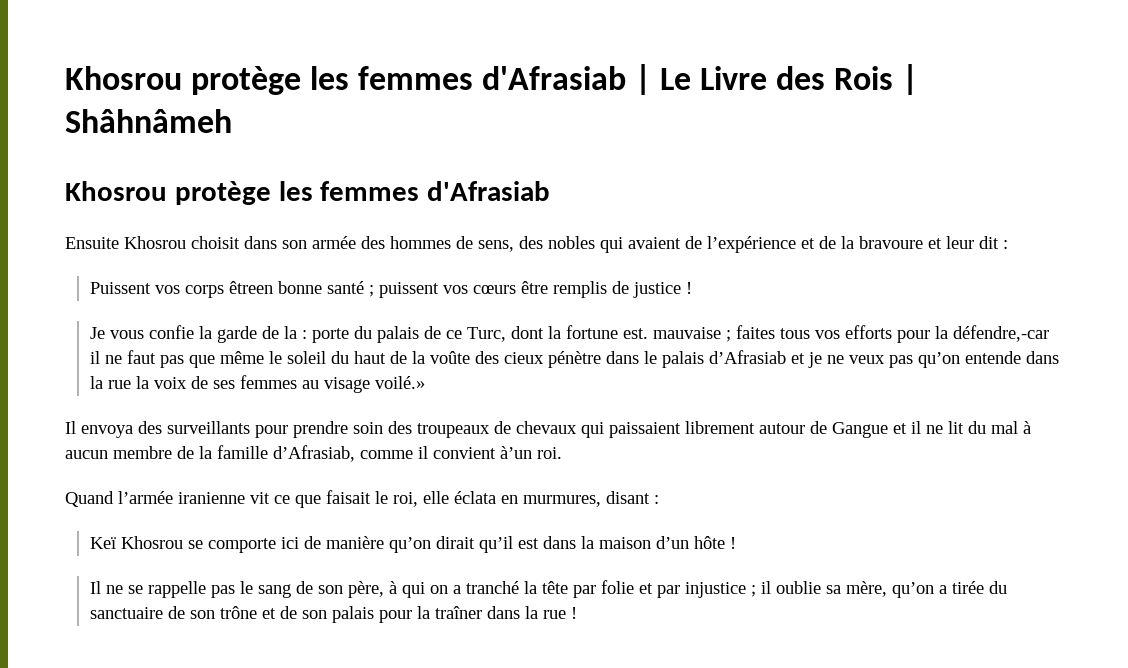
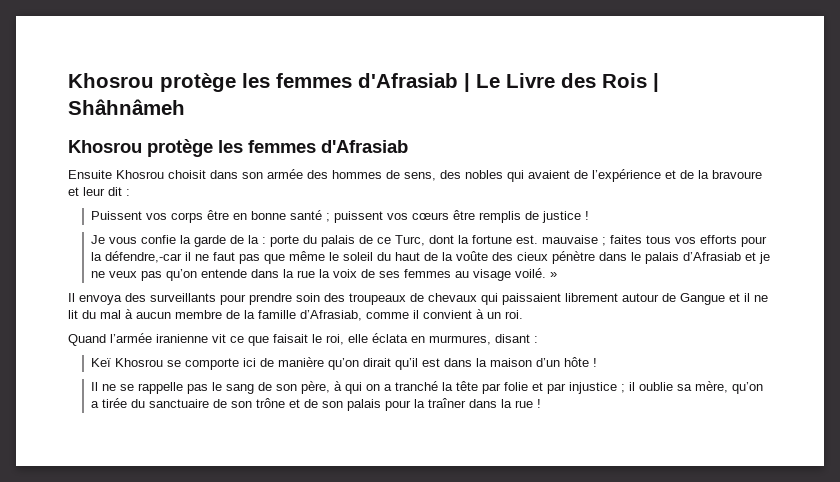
- Puissent vos corps êtreen bonne santé ; puissent vos cœurs être remplis de justice !
+ Puissent vos corps être en bonne santé ; puissent vos cœurs être remplis de justice !
- faites tous vos efforts pour la défendre,-car il ne faut pas que même le soleil du haut de la voûte des cieux pénètre dans le palais d’Afrasiab et je ne veux pas qu’on entende dans la rue la voix de ses femmes au visage voilé.»
+ faites tous vos efforts pour la défendre,-car il ne faut pas que même le soleil du haut de la voûte des cieux pénètre dans le palais d’Afrasiab et je ne veux pas qu’on entende dans la rue la voix de ses femmes au visage voilé. »
- Il envoya des surveillants pour prendre soin des troupeaux de chevaux qui paissaient librement autour de Gangue et il ne lit du mal à aucun membre de la famille d’Afrasiab, comme il convient à’un roi.
+ Il envoya des surveillants pour prendre soin des troupeaux de chevaux qui paissaient librement autour de Gangue et il ne lit du mal à aucun membre de la famille d’Afrasiab, comme il convient à un roi.

